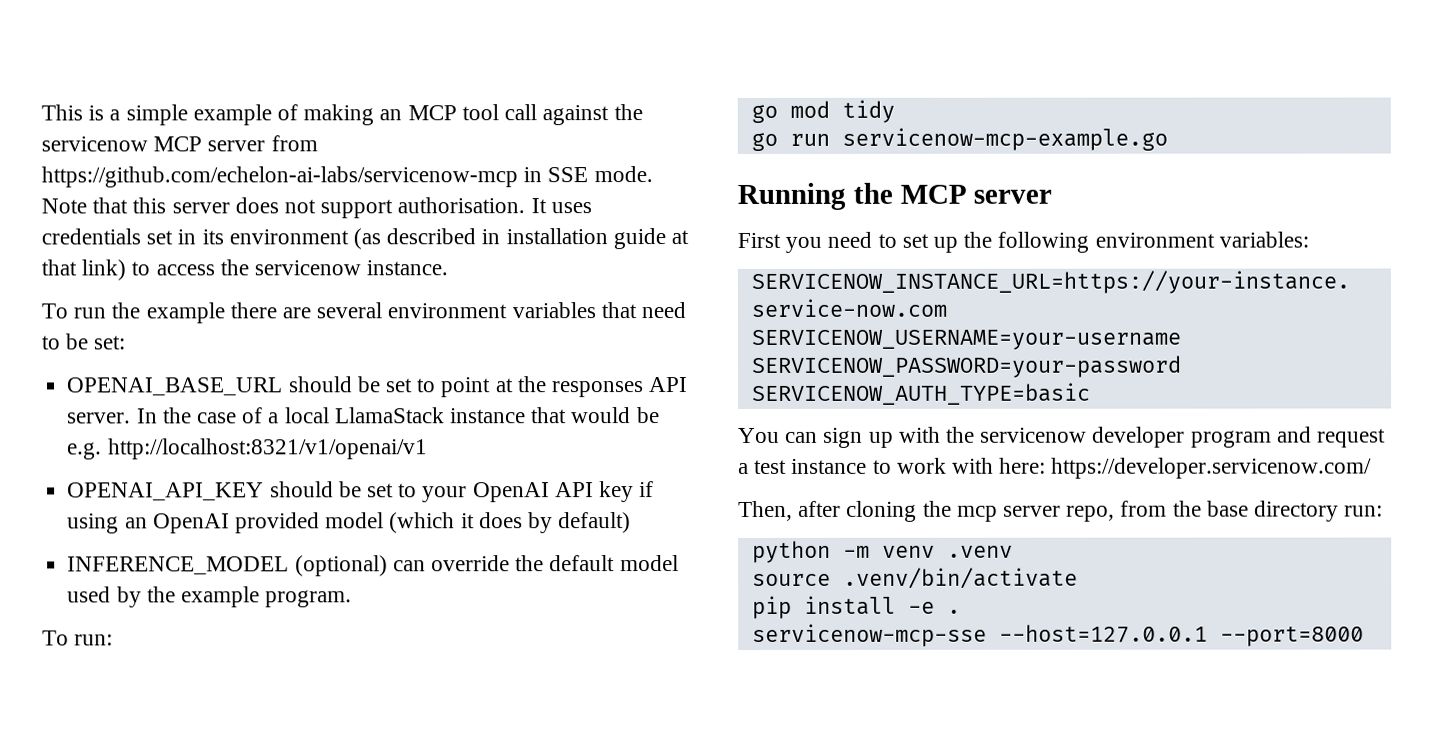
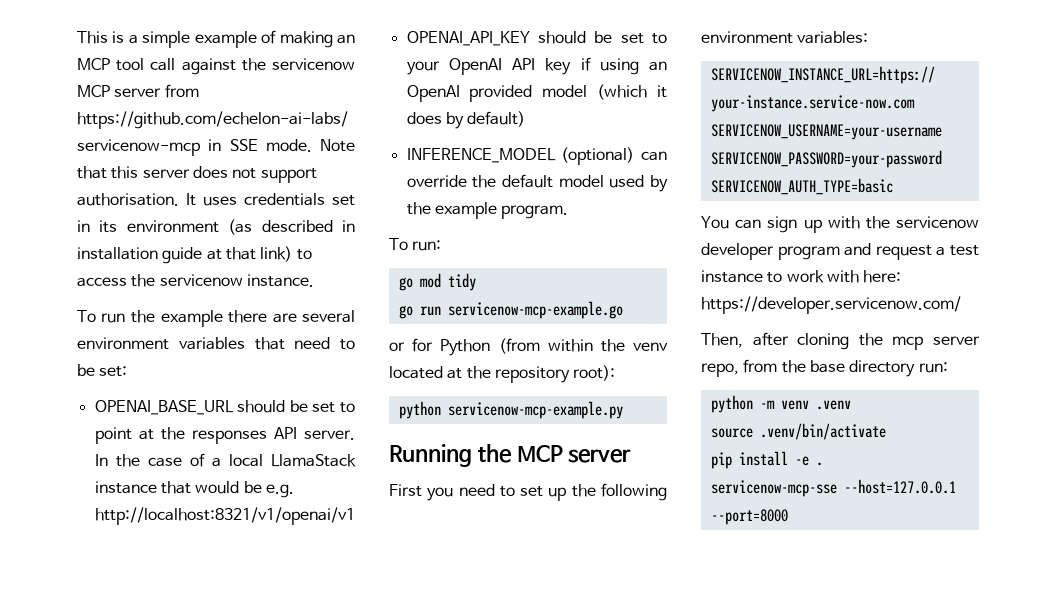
+ or for Python (from within the venv located at the repository root):
+ python servicenow-mcp-example.py

